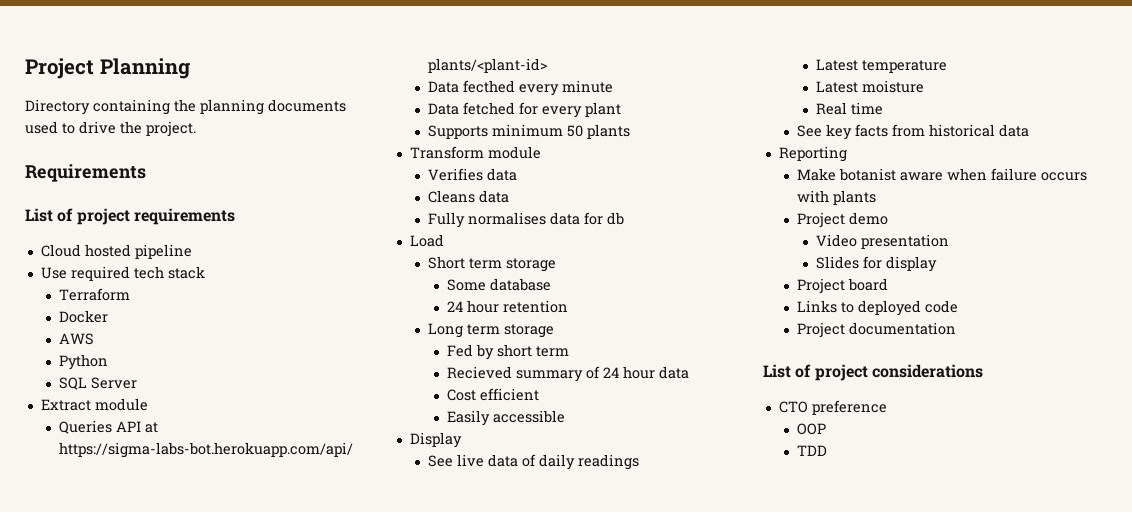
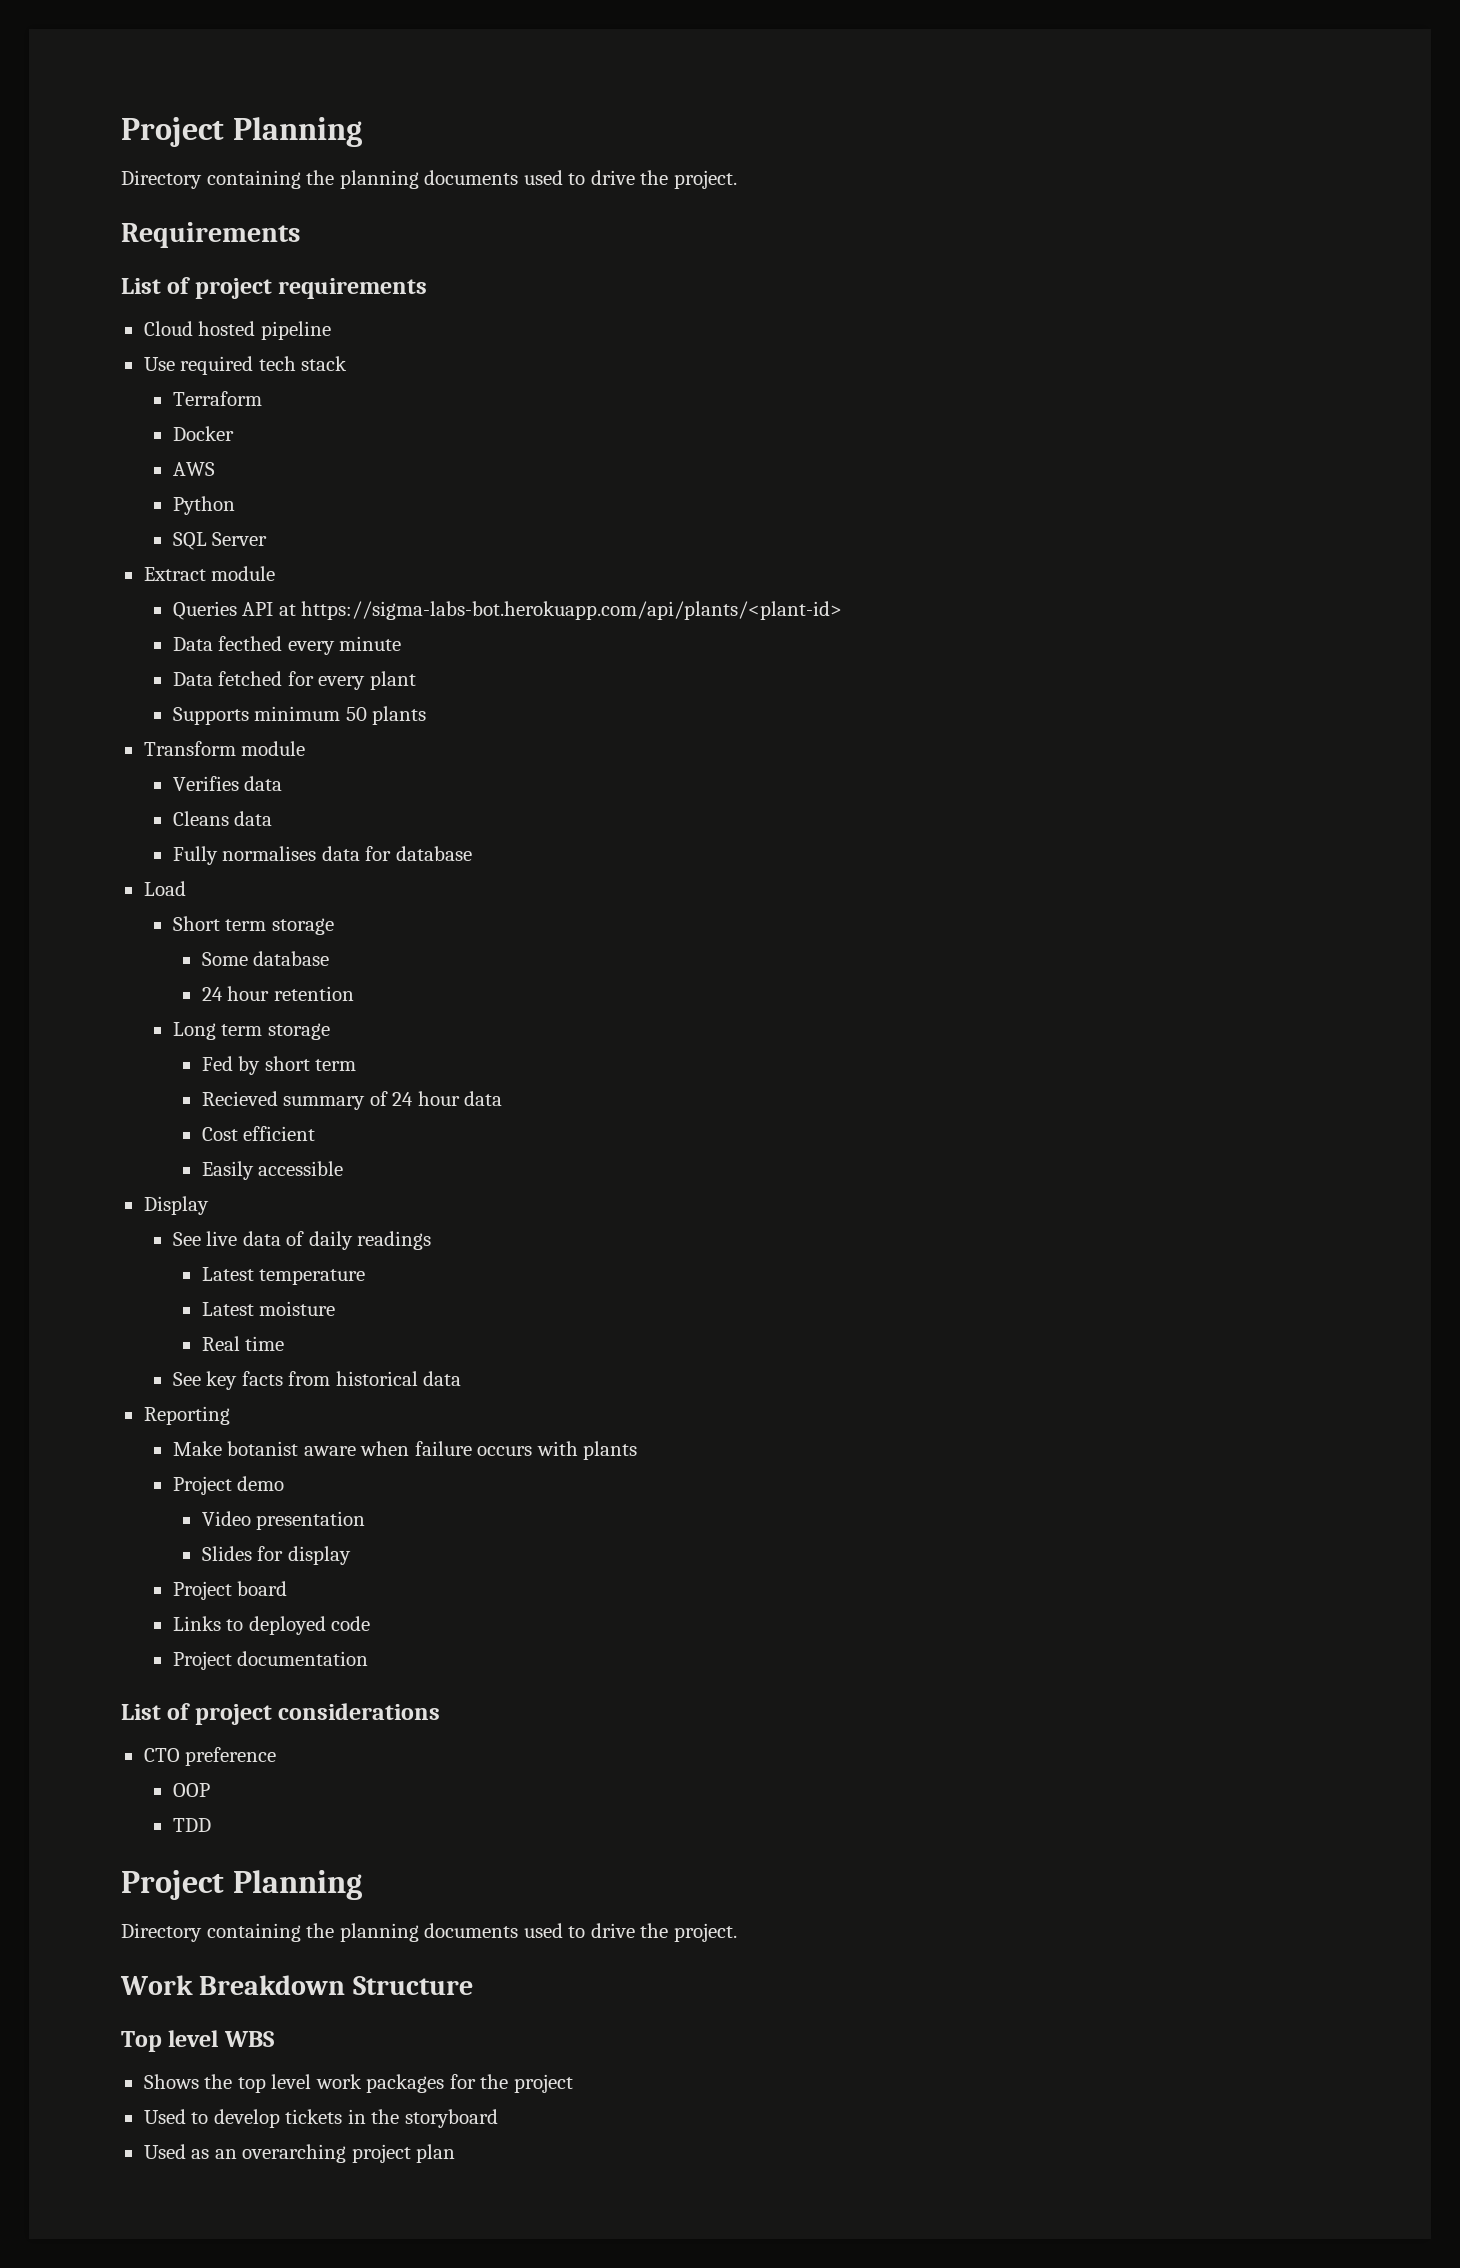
- Fully normalises data for db
+ Fully normalises data for database
  TDD
+ Project Planning
+ Directory containing the planning documents used to drive the project.
+ Work Breakdown Structure
+ Top level WBS
+ Shows the top level work packages for the project
+ Used to develop tickets in the storyboard
+ Used as an overarching project plan

